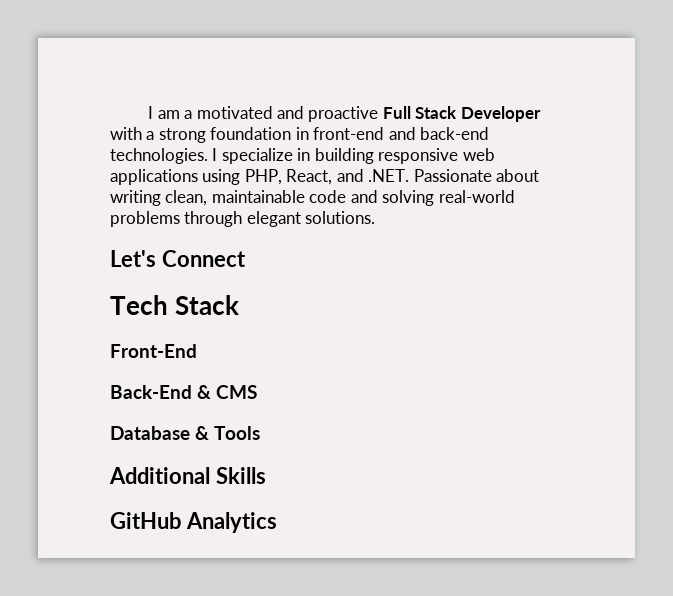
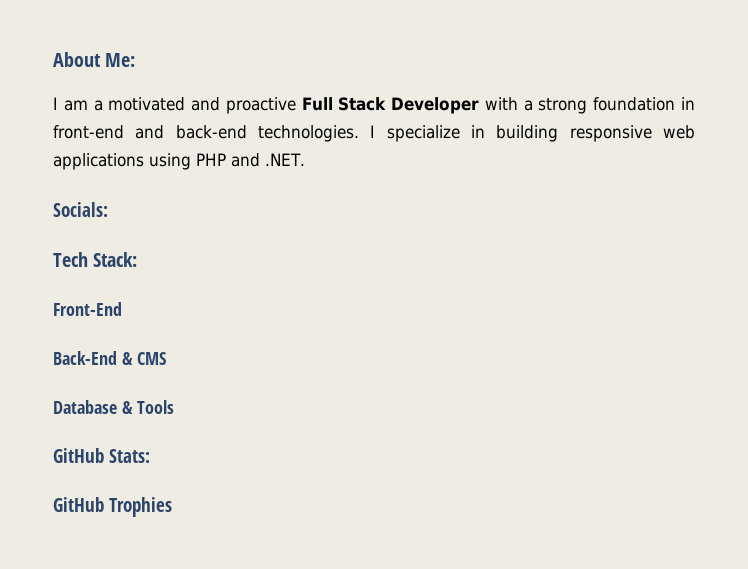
+ About Me:
- I specialize in building responsive web applications using PHP, React, and .NET. Passionate about writing clean, maintainable code and solving real-world problems through elegant solutions.
- Let's Connect
+ I specialize in building responsive web applications using PHP and .NET.
+ Socials:
- Tech Stack
+ Tech Stack:
- Additional Skills
- GitHub Analytics
+ GitHub Stats:
+ GitHub Trophies

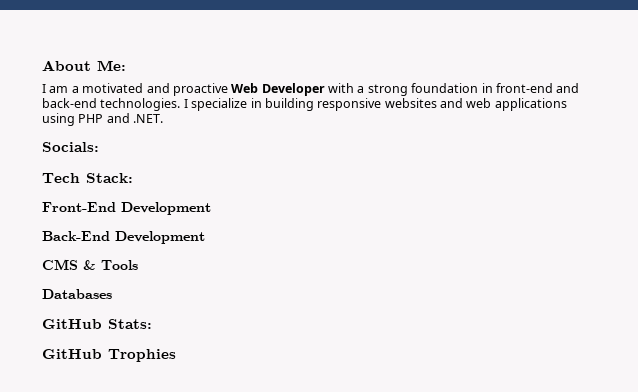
- I am a motivated and proactive Full Stack Developer with a strong foundation in front-end and back-end technologies.
+ I am a motivated and proactive Web Developer with a strong foundation in front-end and back-end technologies.
- I specialize in building responsive web applications using PHP and .NET.
+ I specialize in building responsive websites and web applications using PHP and .NET.
- Front-End
+ Front-End Development
- Back-End & CMS
- Database & Tools
+ Back-End Development
+ CMS & Tools
+ Databases

